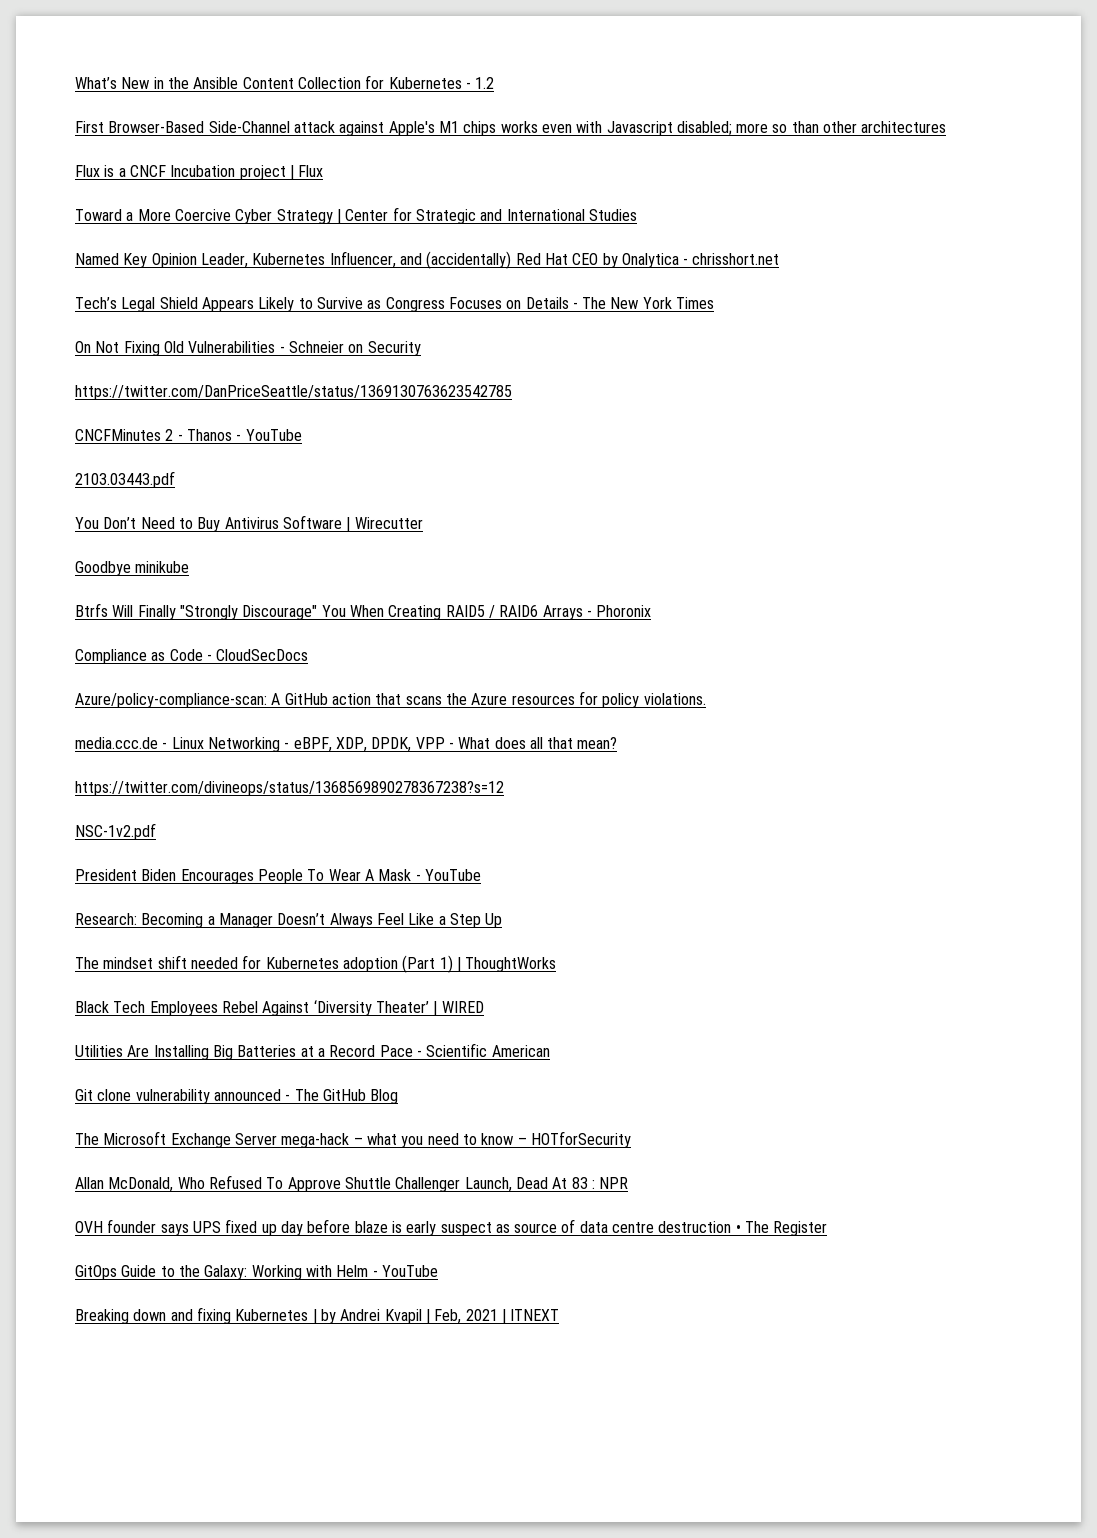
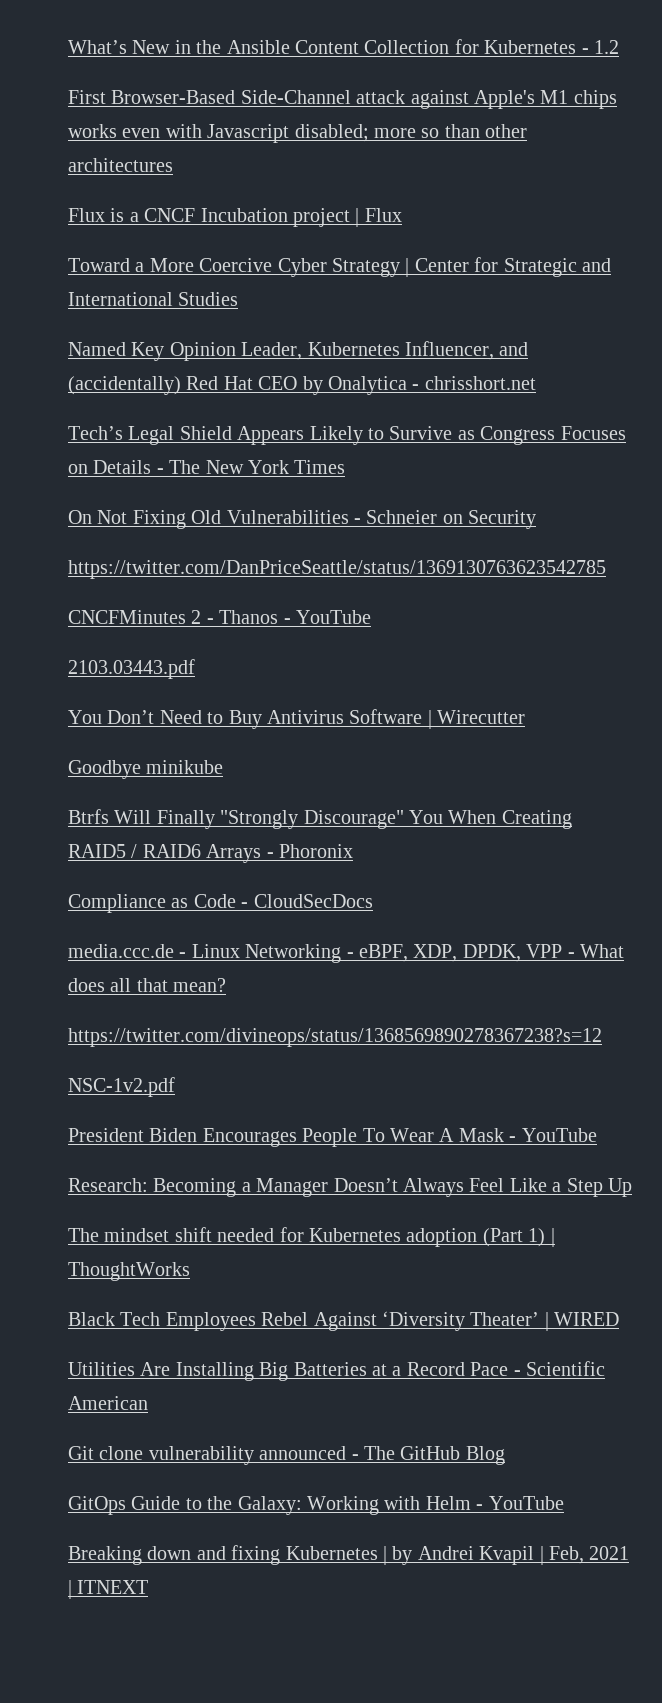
- Azure/policy-compliance-scan: A GitHub action that scans the Azure resources for policy violations.
- The Microsoft Exchange Server mega-hack – what you need to know – HOTforSecurity
- Allan McDonald, Who Refused To Approve Shuttle Challenger Launch, Dead At 83 : NPR
- OVH founder says UPS fixed up day before blaze is early suspect as source of data centre destruction • The Register

